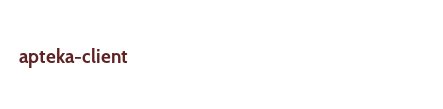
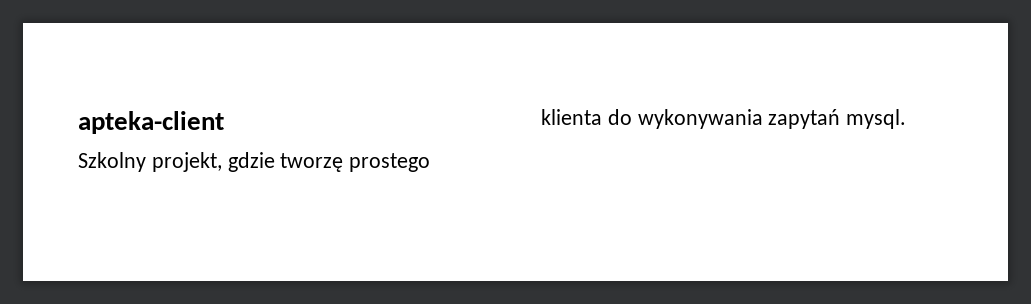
+ Szkolny projekt, gdzie tworzę prostego klienta do wykonywania zapytań mysql.

